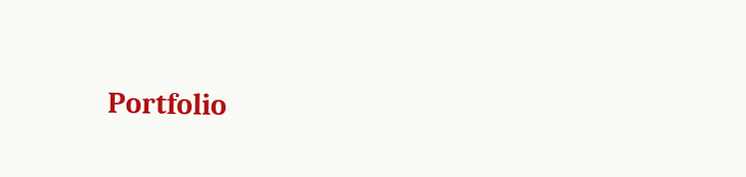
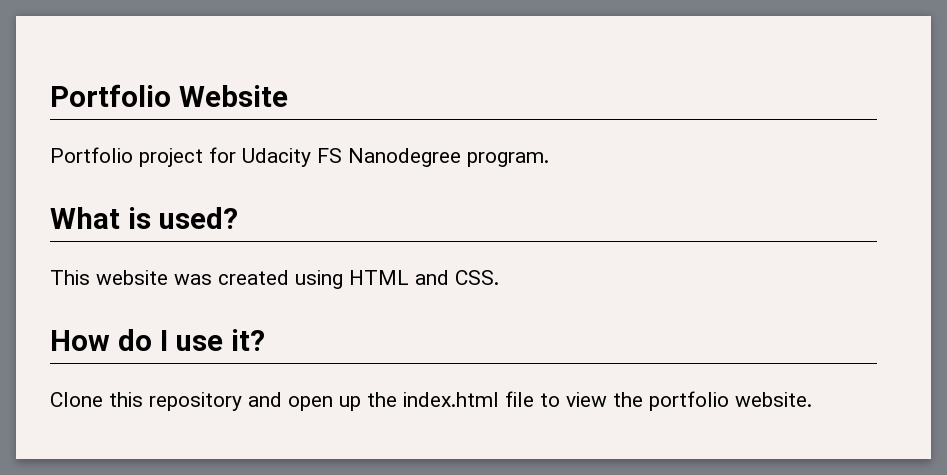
- Portfolio
+ Portfolio Website
+ Portfolio project for Udacity FS Nanodegree program.
+ What is used?
+ This website was created using HTML and CSS.
+ How do I use it?
+ Clone this repository and open up the index.html file to view the portfolio website.

